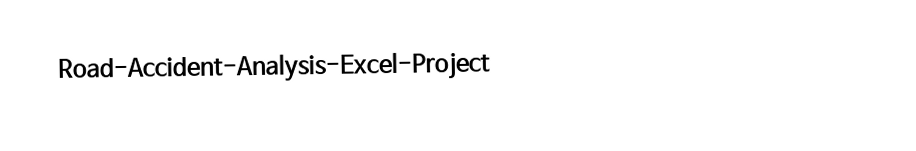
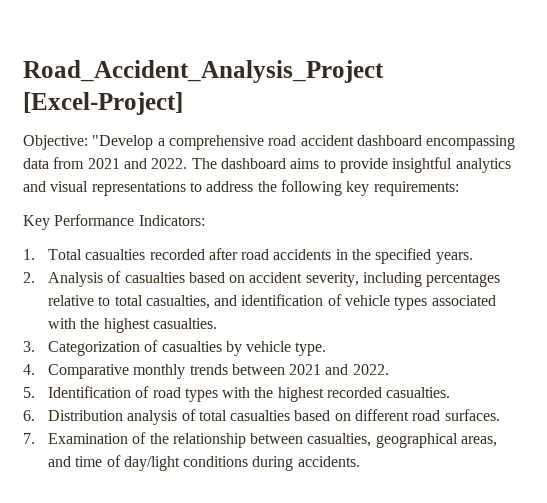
- Road-Accident-Analysis-Excel-Project
+ Road_Accident_Analysis_Project [Excel-Project]
+ Objective: "Develop a comprehensive road accident dashboard encompassing data from 2021 and 2022. The dashboard aims to provide insightful analytics and visual representations to address the following key requirements:
+ Key Performance Indicators:
+ 1. Total casualties recorded after road accidents in the specified years.
+ 2. Analysis of casualties based on accident severity, including percentages relative to total casualties, and identification of vehicle types associated with the highest casualties.
+ 3. Categorization of casualties by vehicle type.
+ 4. Comparative monthly trends between 2021 and 2022.
+ 5. Identification of road types with the highest recorded casualties.
+ 6. Distribution analysis of total casualties based on different road surfaces.
+ 7. Examination of the relationship between casualties, geographical areas, and time of day/light conditions during accidents.

